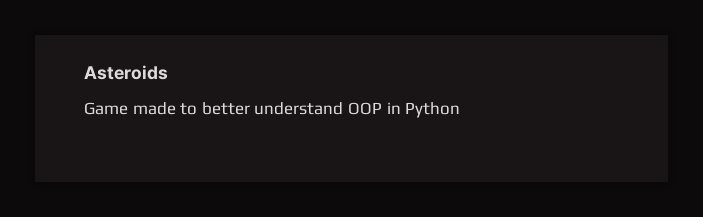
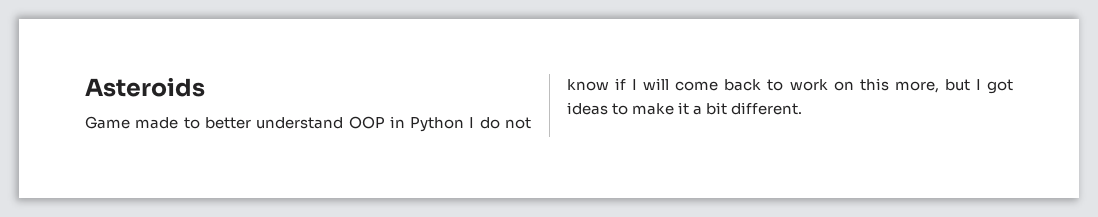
- Game made to better understand OOP in Python
+ Game made to better understand OOP in Python I do not know if I will come back to work on this more, but I got ideas to make it a bit different.

